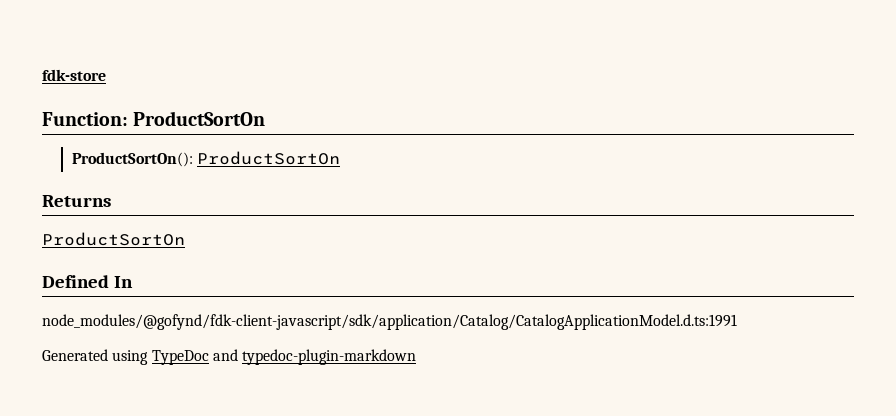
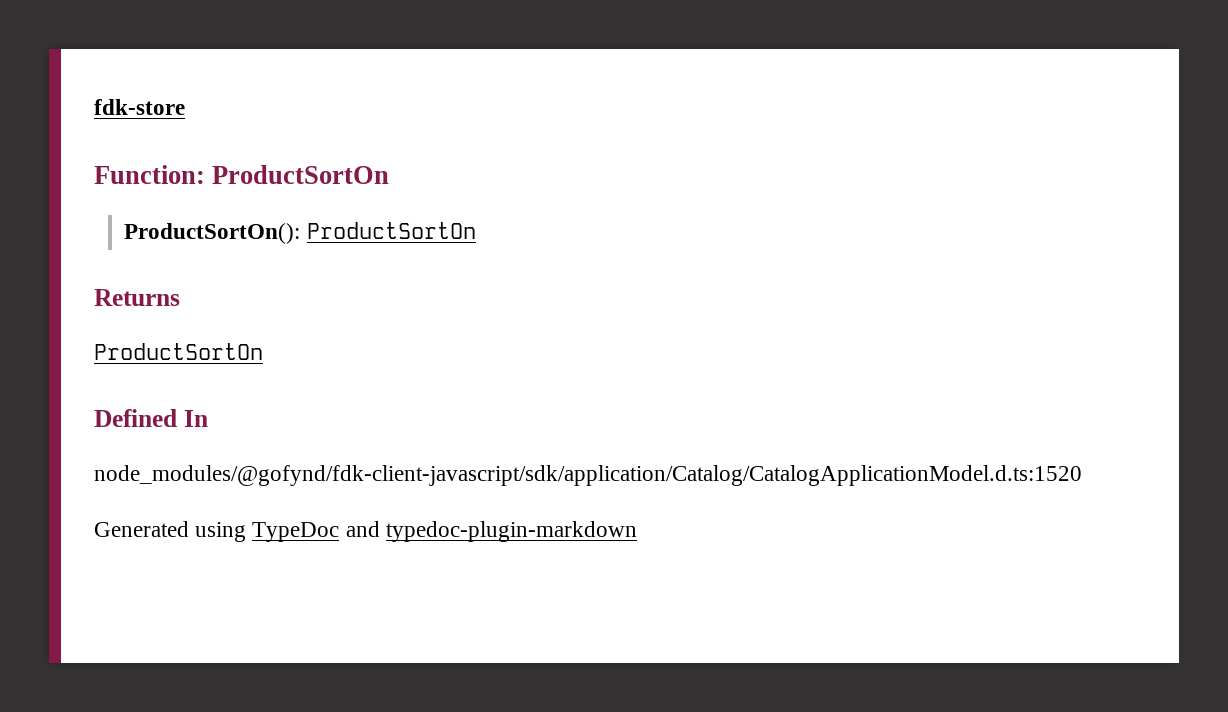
- node_modules/@gofynd/fdk-client-javascript/sdk/application/Catalog/CatalogApplicationModel.d.ts:1991
+ node_modules/@gofynd/fdk-client-javascript/sdk/application/Catalog/CatalogApplicationModel.d.ts:1520

